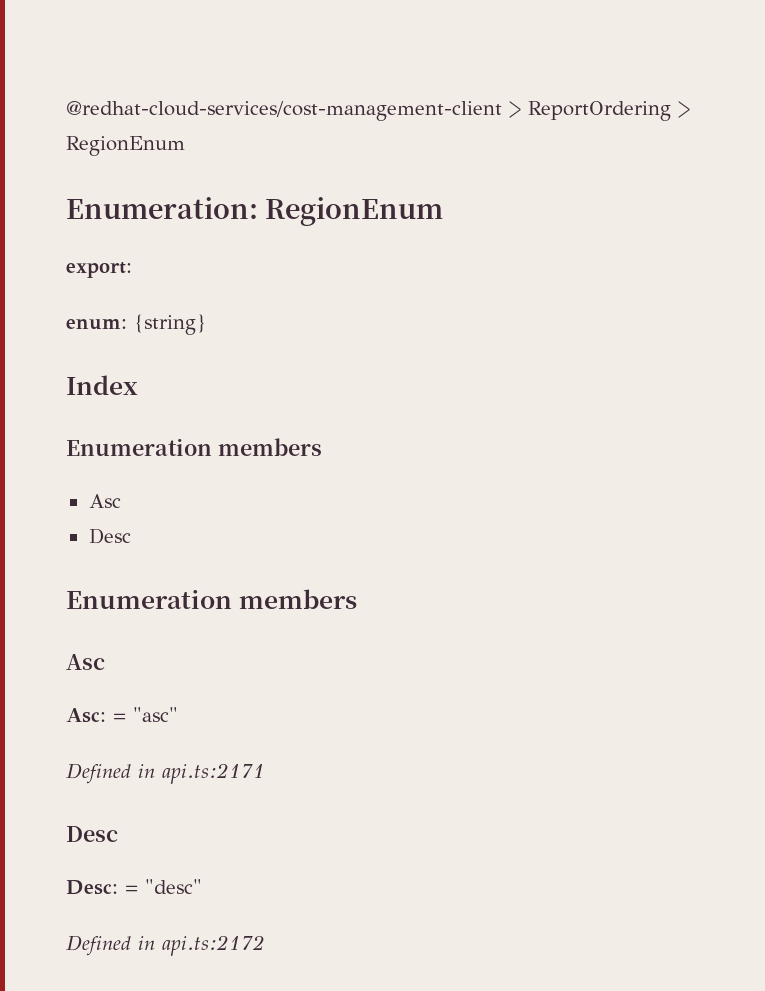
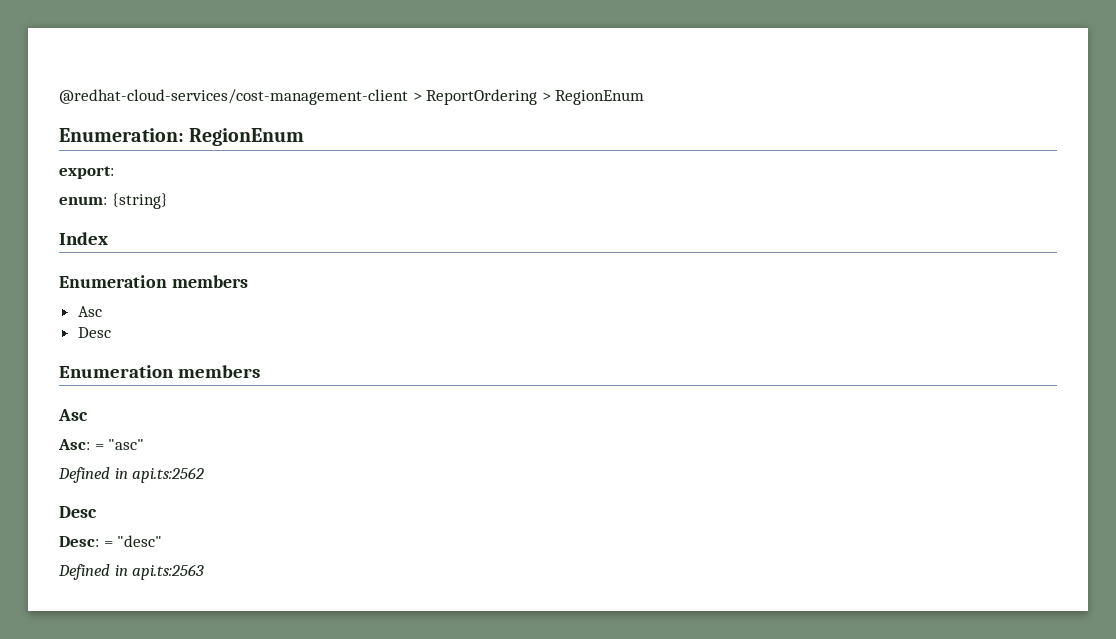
- Defined in api.ts:2171
+ Defined in api.ts:2562
- Defined in api.ts:2172
+ Defined in api.ts:2563

